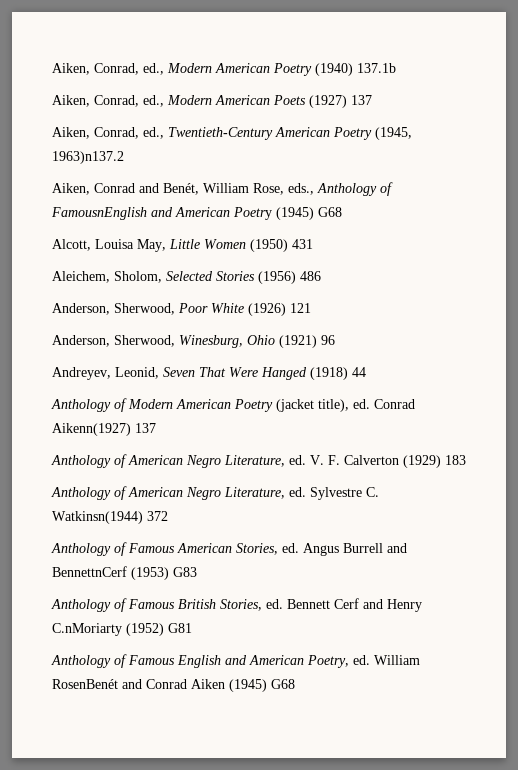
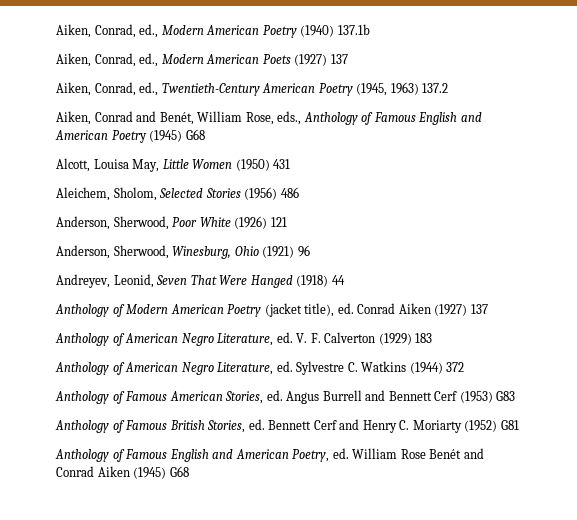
- Aiken, Conrad, ed., Twentieth-Century American Poetry (1945, 1963)n137.2
+ Aiken, Conrad, ed., Twentieth-Century American Poetry (1945, 1963) 137.2
- Aiken, Conrad and Benét, William Rose, eds., Anthology of FamousnEnglish and American Poetry (1945) G68
+ Aiken, Conrad and Benét, William Rose, eds., Anthology of Famous English and American Poetry (1945) G68
- Anthology of Modern American Poetry (jacket title), ed. Conrad Aikenn(1927) 137
+ Anthology of Modern American Poetry (jacket title), ed. Conrad Aiken (1927) 137
- Anthology of American Negro Literature, ed. Sylvestre C. Watkinsn(1944) 372
+ Anthology of American Negro Literature, ed. Sylvestre C. Watkins (1944) 372
- Anthology of Famous American Stories, ed. Angus Burrell and BennettnCerf (1953) G83
+ Anthology of Famous American Stories, ed. Angus Burrell and Bennett Cerf (1953) G83
- Anthology of Famous British Stories, ed. Bennett Cerf and Henry C.nMoriarty (1952) G81
+ Anthology of Famous British Stories, ed. Bennett Cerf and Henry C. Moriarty (1952) G81
- Anthology of Famous English and American Poetry, ed. William RosenBenét and Conrad Aiken (1945) G68
+ Anthology of Famous English and American Poetry, ed. William Rose Benét and Conrad Aiken (1945) G68

